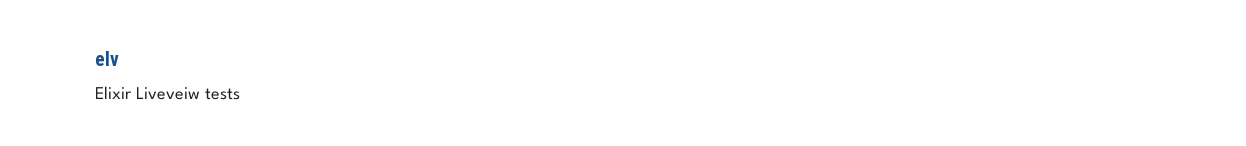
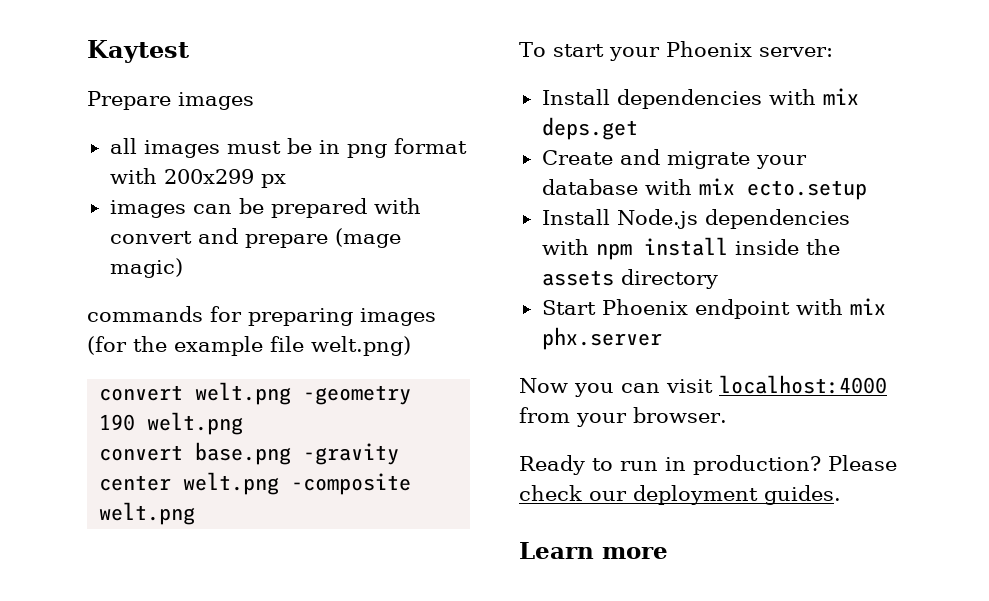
- elv
- Elixir Liveveiw tests
+ Kaytest
+ Prepare images
+ all images must be in png format with 200x299 px
+ images can be prepared with convert and prepare (mage magic)
+ commands for preparing images (for the example file welt.png)
+ convert welt.png -geometry 190 welt.png
+ convert base.png -gravity center welt.png -composite welt.png
+ To start your Phoenix server:
+ Install dependencies with mix deps.get
+ Create and migrate your database with mix ecto.setup
+ Install Node.js dependencies with npm install inside the assets directory
+ Start Phoenix endpoint with mix phx.server
+ Now you can visit localhost:4000 from your browser.
+ Ready to run in production? Please check our deployment guides.
+ Learn more

